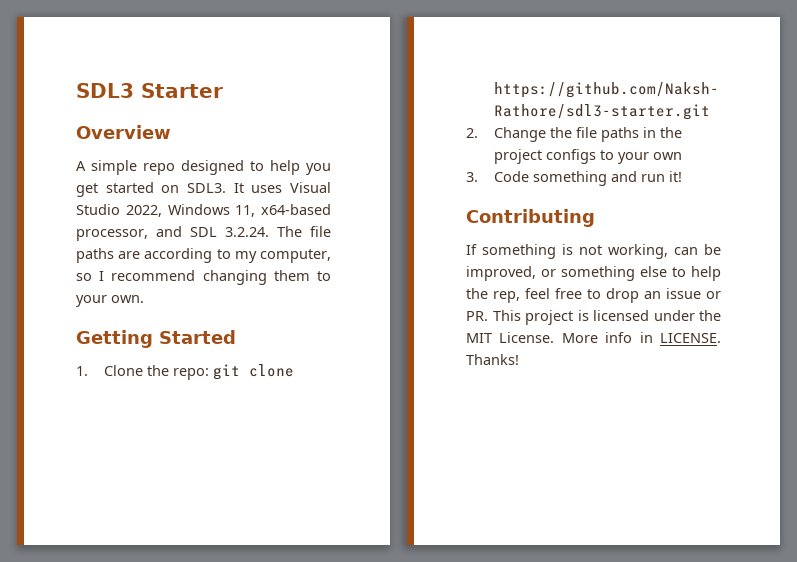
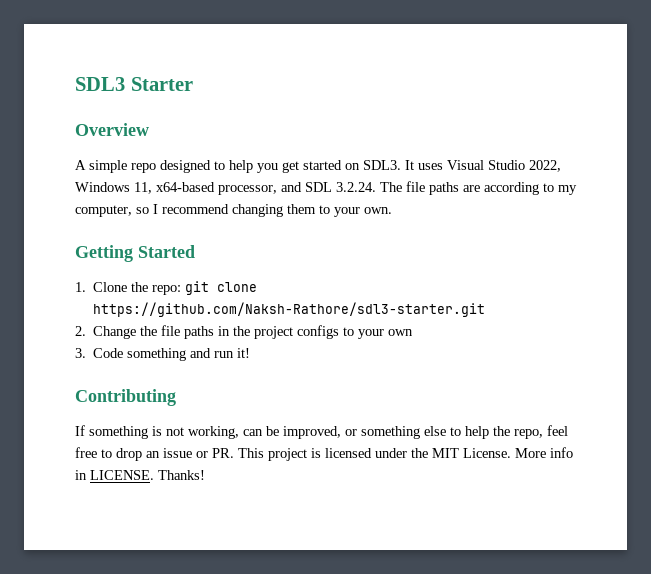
- If something is not working, can be improved, or something else to help the rep, feel free to drop an issue or PR. This project is licensed under the MIT License.
+ If something is not working, can be improved, or something else to help the repo, feel free to drop an issue or PR. This project is licensed under the MIT License.

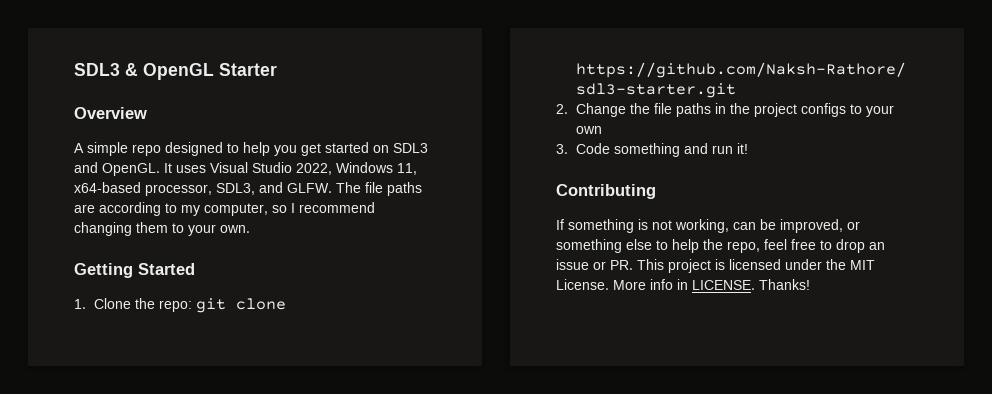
- SDL3 Starter
+ SDL3 & OpenGL Starter
- A simple repo designed to help you get started on SDL3.
+ A simple repo designed to help you get started on SDL3 and OpenGL.
- It uses Visual Studio 2022, Windows 11, x64-based processor, and SDL 3.2.24. The file paths are according to my computer, so I recommend changing them to your own.
+ It uses Visual Studio 2022, Windows 11, x64-based processor, SDL3, and GLFW. The file paths are according to my computer, so I recommend changing them to your own.

